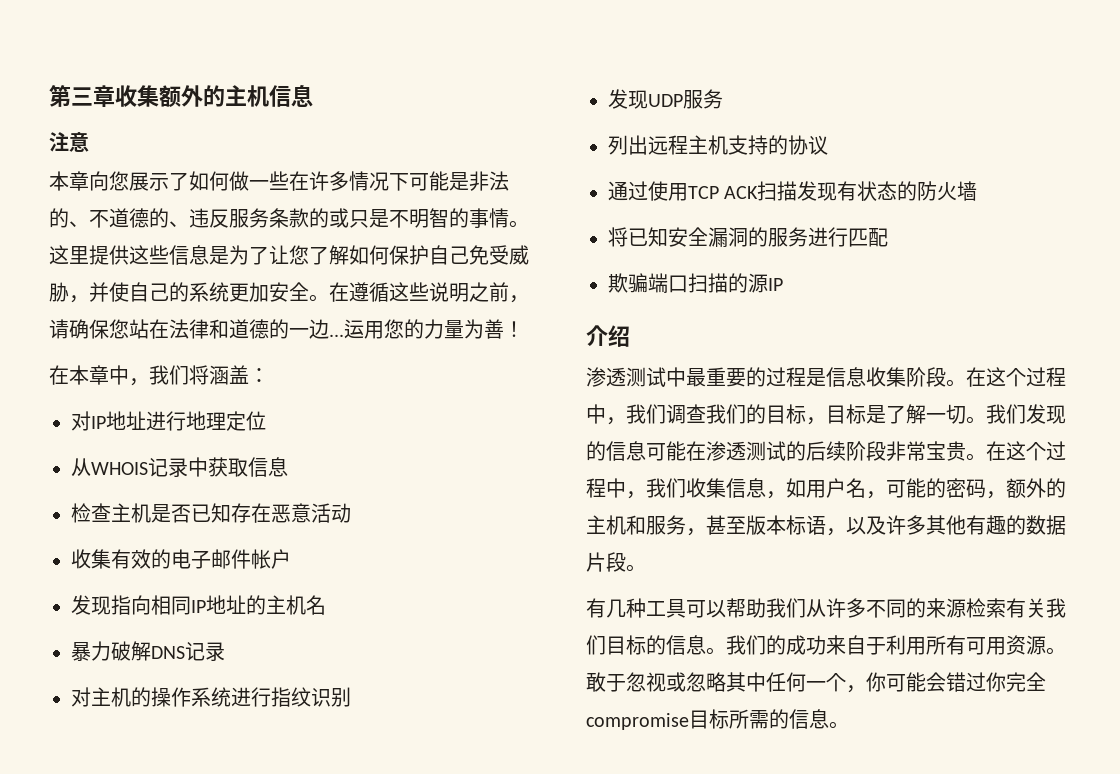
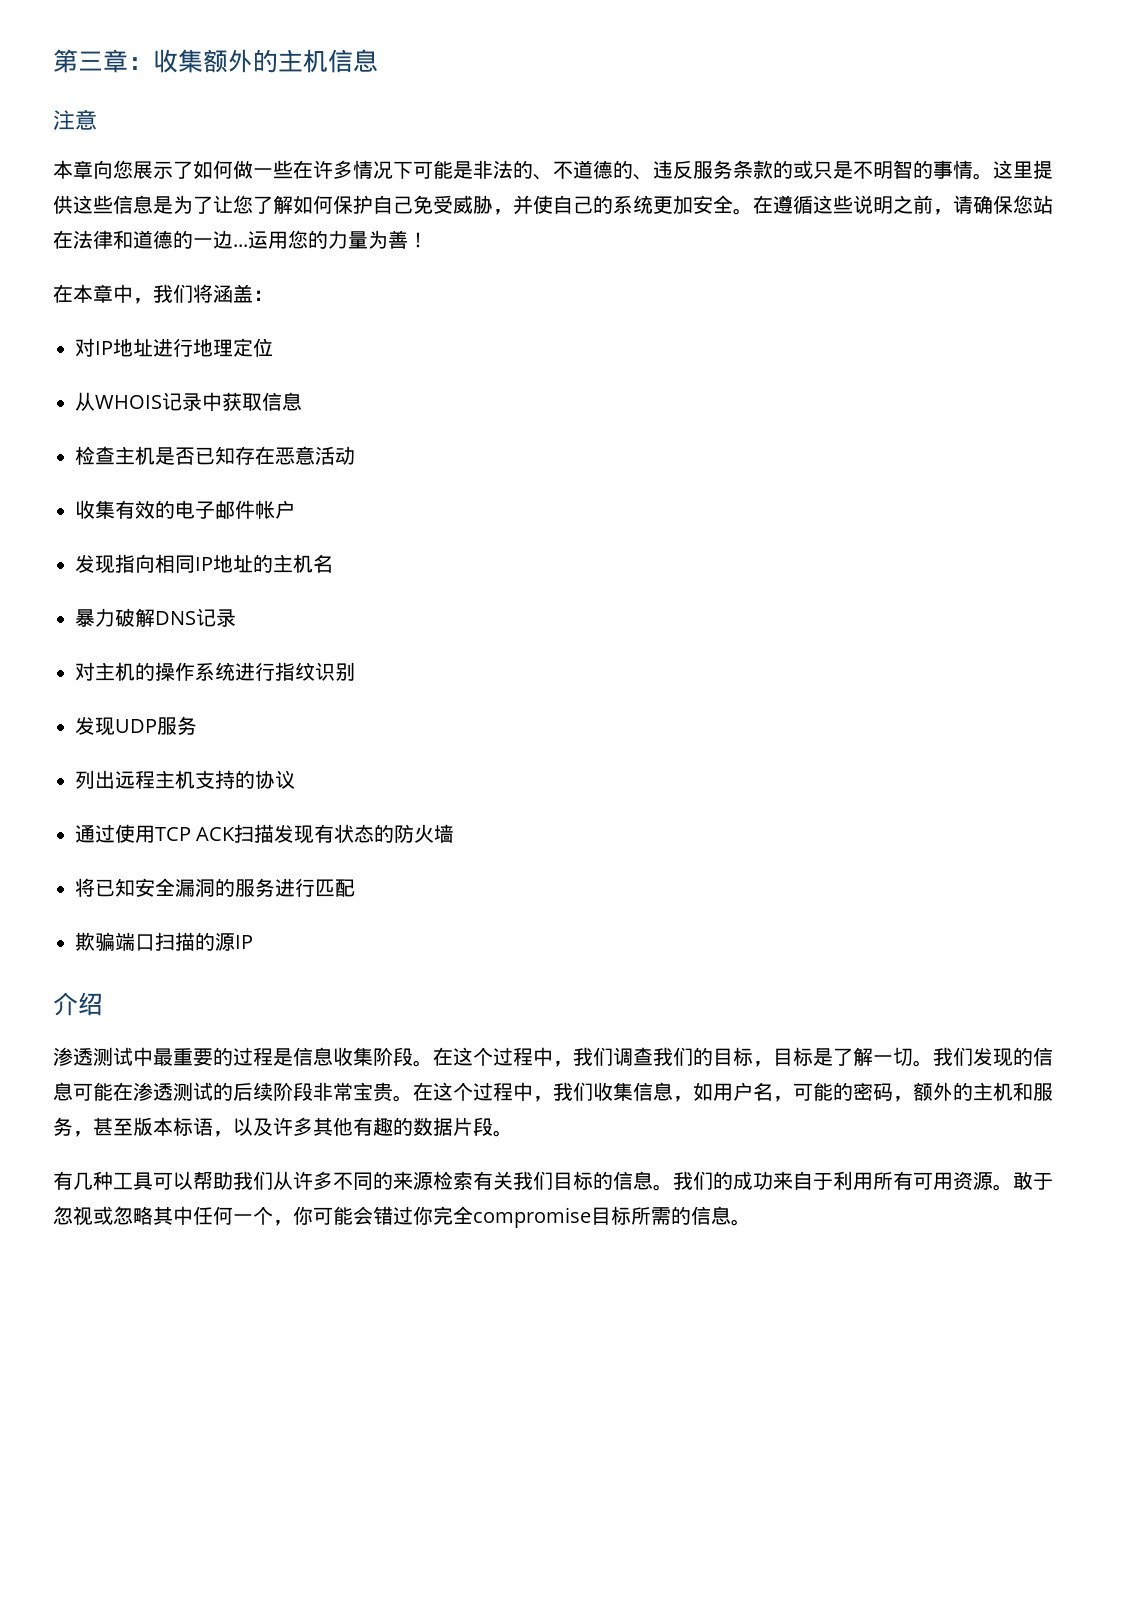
- 第三章收集额外的主机信息
+ 第三章：收集额外的主机信息

